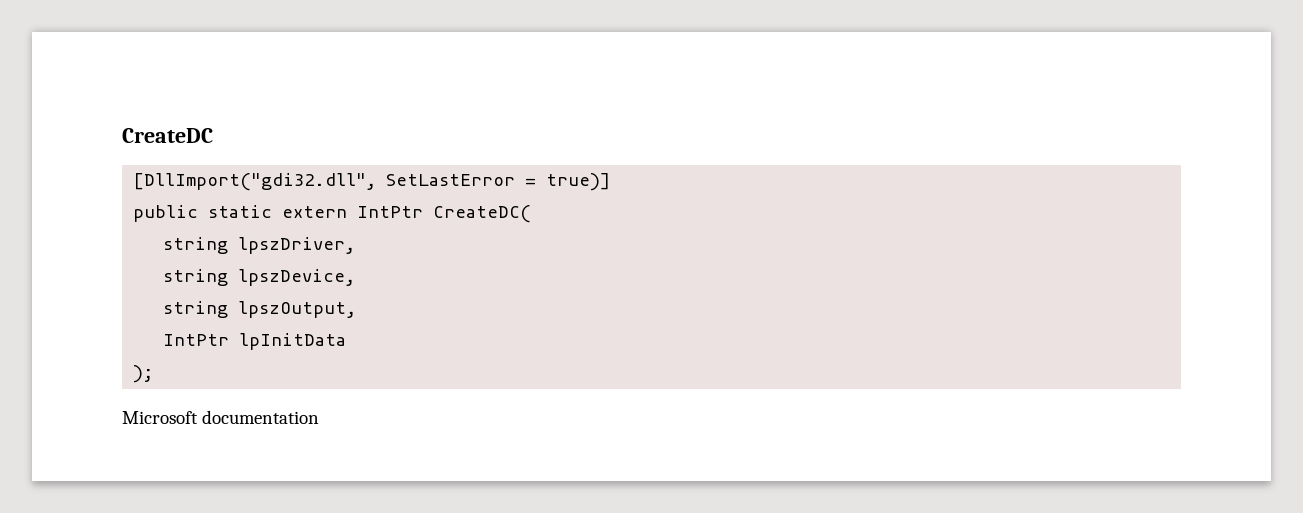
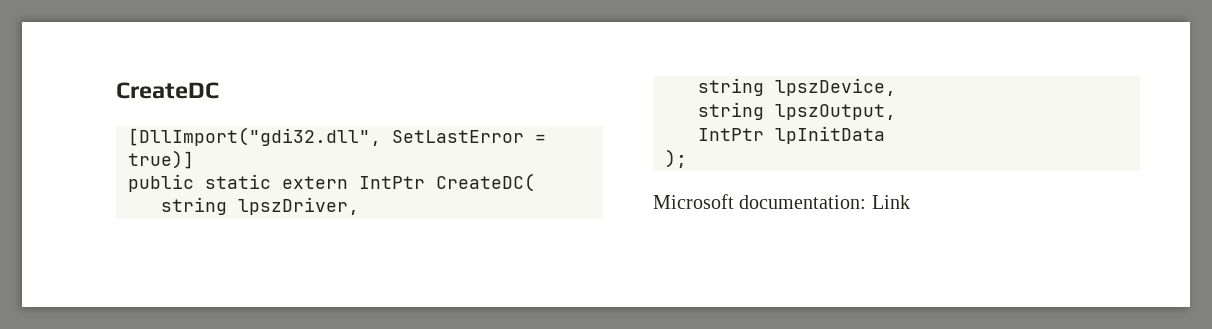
- Microsoft documentation
+ Microsoft documentation: Link

